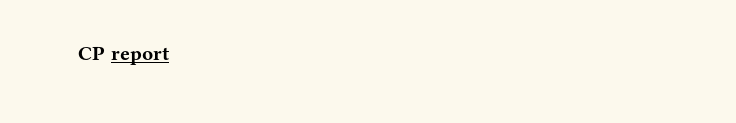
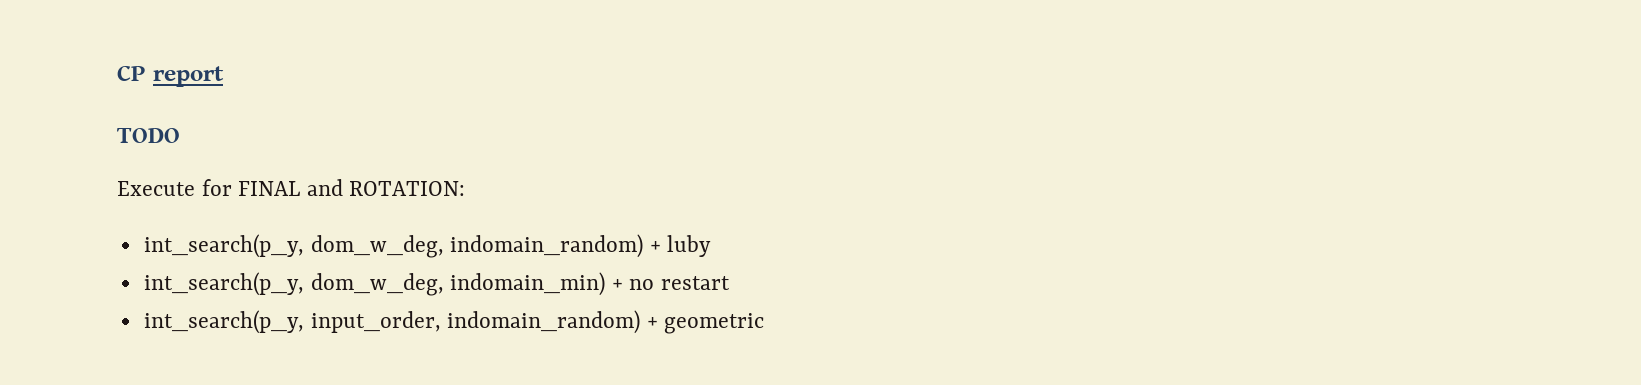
+ TODO
+ Execute for FINAL and ROTATION:
+ int_search(p_y, dom_w_deg, indomain_random) + luby
+ int_search(p_y, dom_w_deg, indomain_min) + no restart
+ int_search(p_y, input_order, indomain_random) + geometric

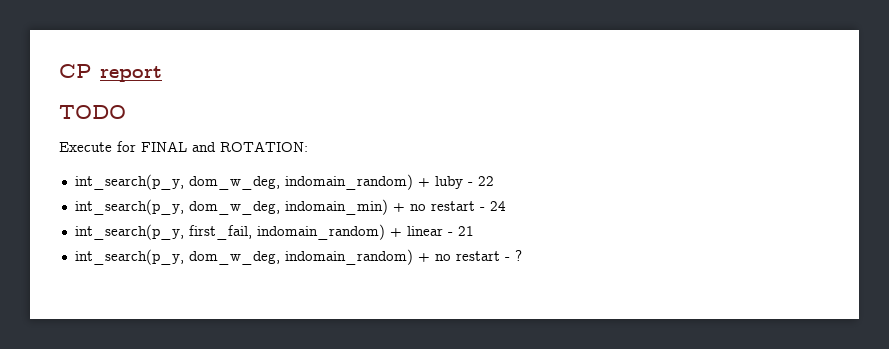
- int_search(p_y, dom_w_deg, indomain_random) + luby
+ int_search(p_y, dom_w_deg, indomain_random) + luby - 22
- int_search(p_y, dom_w_deg, indomain_min) + no restart
- int_search(p_y, input_order, indomain_random) + geometric
+ int_search(p_y, dom_w_deg, indomain_min) + no restart - 24
+ int_search(p_y, first_fail, indomain_random) + linear - 21
+ int_search(p_y, dom_w_deg, indomain_random) + no restart - ?

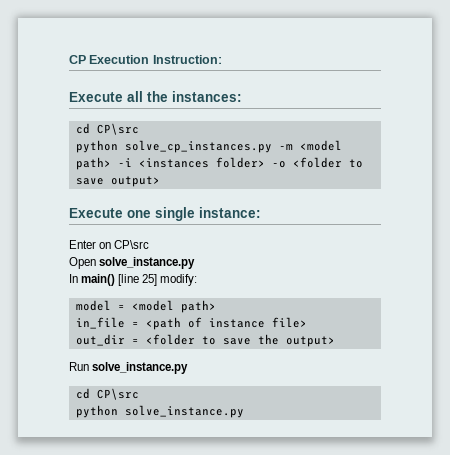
- CP report
- TODO
- Execute for FINAL and ROTATION:
- int_search(p_y, dom_w_deg, indomain_random) + luby - 22
- int_search(p_y, dom_w_deg, indomain_min) + no restart - 24
- int_search(p_y, first_fail, indomain_random) + linear - 21
- int_search(p_y, dom_w_deg, indomain_random) + no restart - ?
+ CP Execution Instruction:
+ Execute all the instances:
+ cd CP\src
+ python solve_cp_instances.py -m <model path> -i <instances folder> -o <folder to save output>
+ Execute one single instance:
+ Enter on CP\src
+ Open solve_instance.py
+ In main() [line 25] modify:
+ model = <model path>
+ in_file = <path of instance file>
+ out_dir = <folder to save the output>
+ Run solve_instance.py
+ cd CP\src
+ python solve_instance.py

